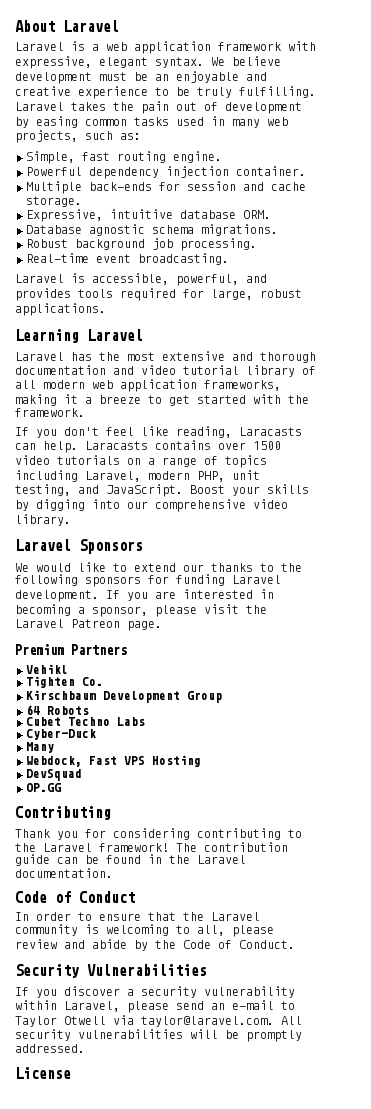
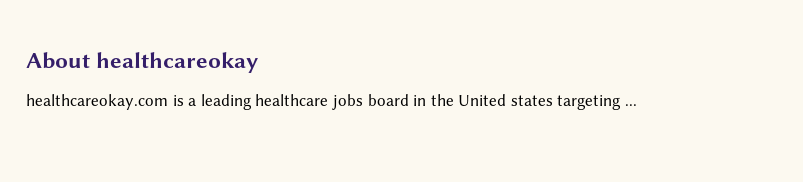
- About Laravel
- Laravel is a web application framework with expressive, elegant syntax. We believe development must be an enjoyable and creative experience to be truly fulfilling. Laravel takes the pain out of development by easing common tasks used in many web projects, such as:
- Simple, fast routing engine.
- Powerful dependency injection container.
- Multiple back-ends for session and cache storage.
- Expressive, intuitive database ORM.
- Database agnostic schema migrations.
- Robust background job processing.
- Real-time event broadcasting.
- Laravel is accessible, powerful, and provides tools required for large, robust applications.
- Learning Laravel
- Laravel has the most extensive and thorough documentation and video tutorial library of all modern web application frameworks, making it a breeze to get started with the framework.
- If you don't feel like reading, Laracasts can help. Laracasts contains over 1500 video tutorials on a range of topics including Laravel, modern PHP, unit testing, and JavaScript. Boost your skills by digging into our comprehensive video library.
- Laravel Sponsors
- We would like to extend our thanks to the following sponsors for funding Laravel development. If you are interested in becoming a sponsor, please visit the Laravel Patreon page.
- Premium Partners
- Vehikl
- Tighten Co.
- Kirschbaum Development Group
- 64 Robots
- Cubet Techno Labs
- Cyber-Duck
- Many
- Webdock, Fast VPS Hosting
- DevSquad
- OP.GG
- Contributing
- Thank you for considering contributing to the Laravel framework! The contribution guide can be found in the Laravel documentation.
- Code of Conduct
- In order to ensure that the Laravel community is welcoming to all, please review and abide by the Code of Conduct.
- Security Vulnerabilities
- If you discover a security vulnerability within Laravel, please send an e-mail to Taylor Otwell via taylor@laravel.com. All security vulnerabilities will be promptly addressed.
- License
+ About healthcareokay
+ healthcareokay.com is a leading healthcare jobs board in the United states targeting ...

